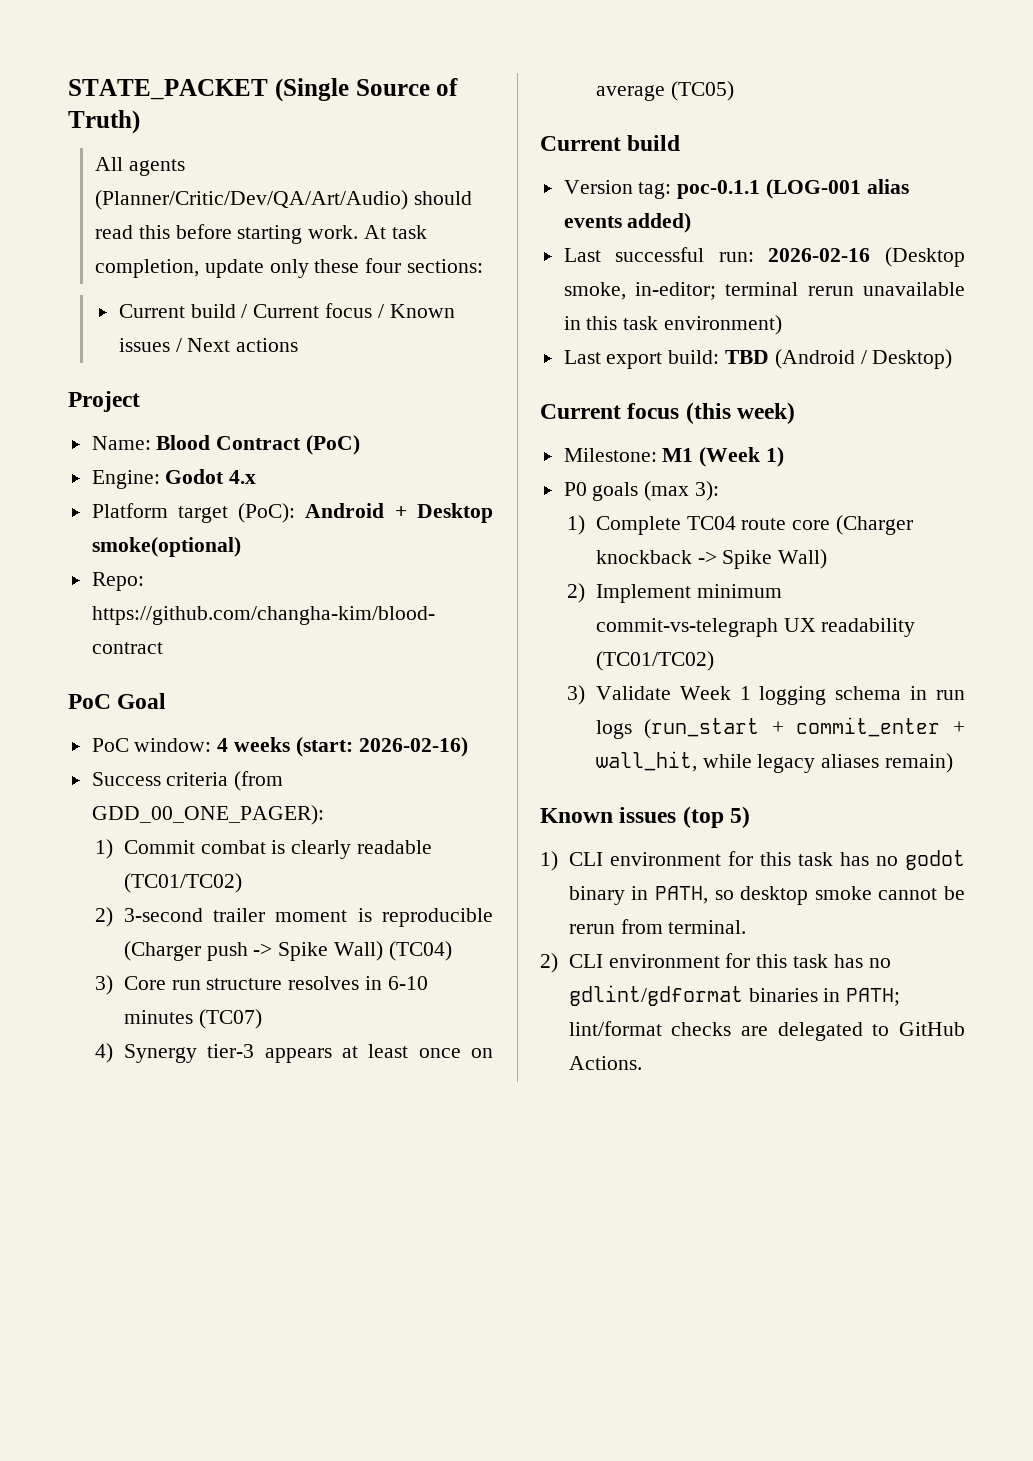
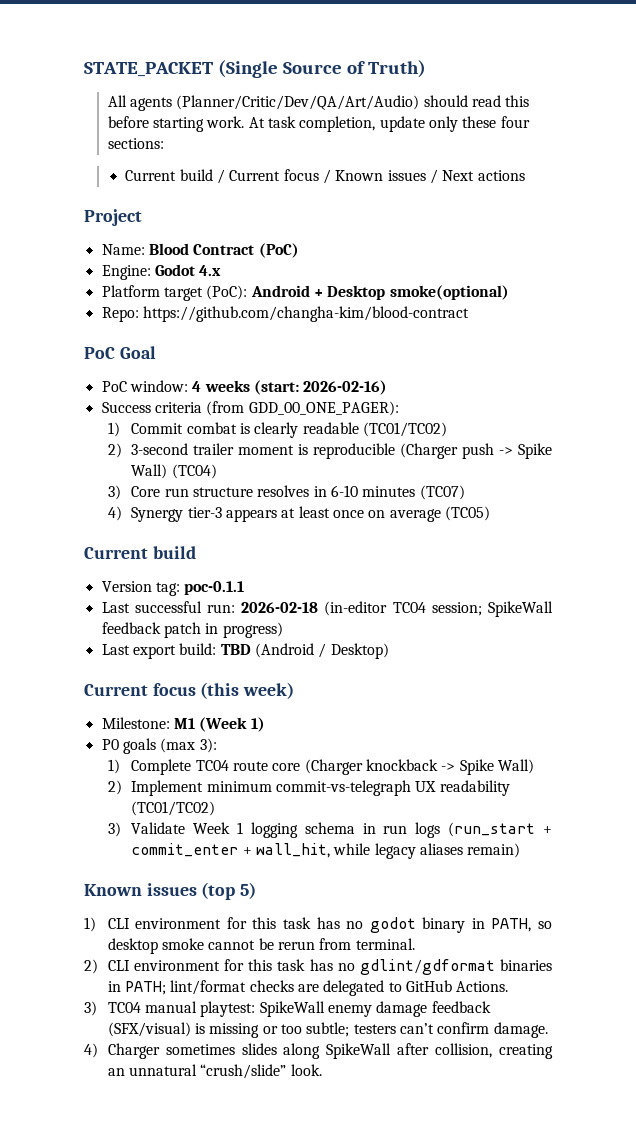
- Version tag: poc-0.1.1 (LOG-001 alias events added)
+ Version tag: poc-0.1.1
- Last successful run: 2026-02-16 (Desktop smoke, in-editor; terminal rerun unavailable in this task environment)
+ Last successful run: 2026-02-18 (in-editor TC04 session; SpikeWall feedback patch in progress)
+ 3) TC04 manual playtest: SpikeWall enemy damage feedback (SFX/visual) is missing or too subtle; testers can’t confirm damage.
+ 4) Charger sometimes slides along SpikeWall after collision, creating an unnatural “crush/slide” look.

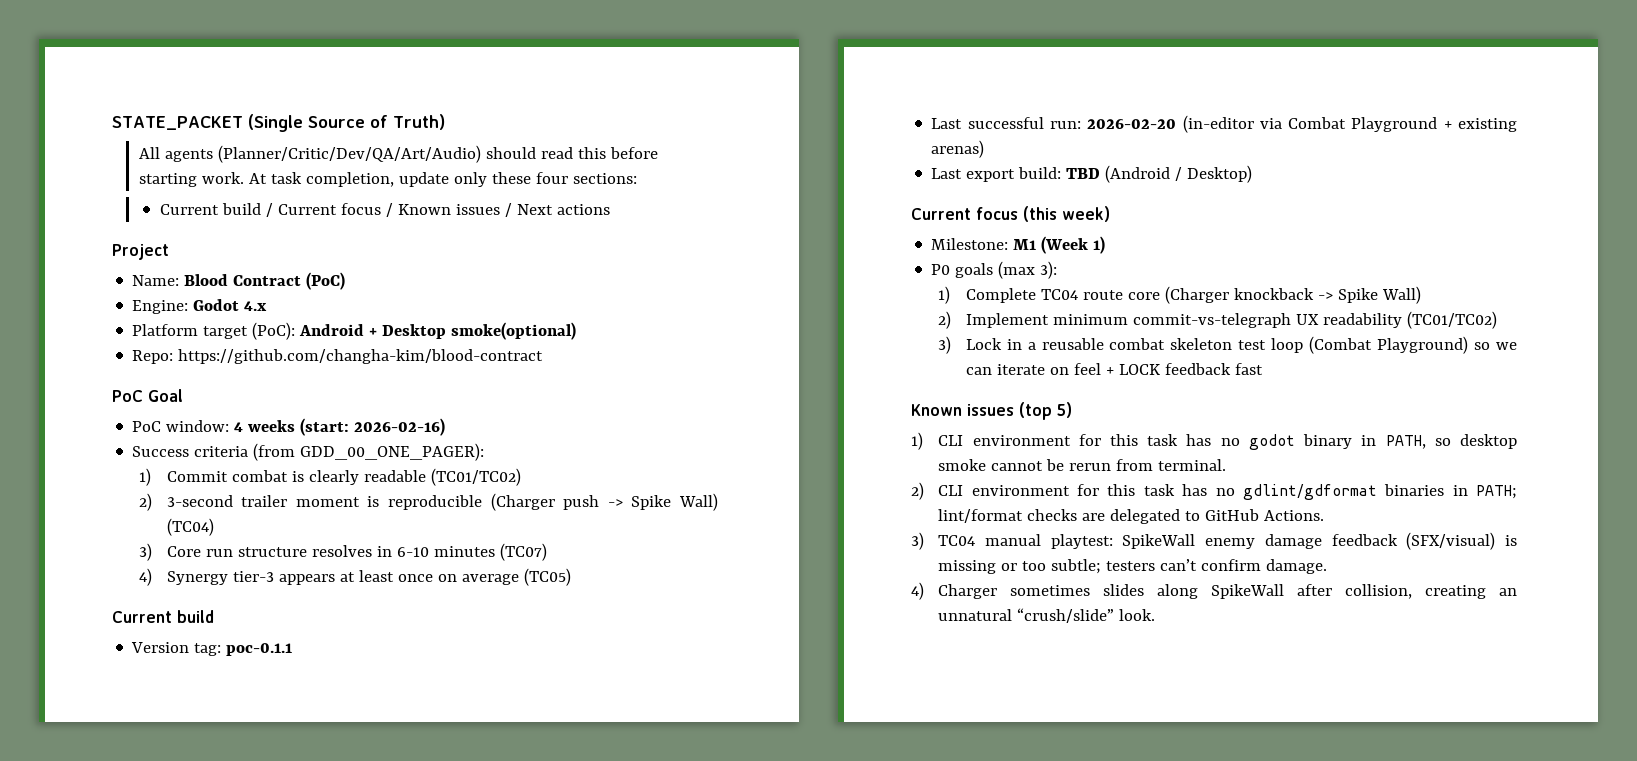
- Last successful run: 2026-02-18 (in-editor TC04 session; SpikeWall feedback patch in progress)
+ Last successful run: 2026-02-20 (in-editor via Combat Playground + existing arenas)
- 3) Validate Week 1 logging schema in run logs (run_start + commit_enter + wall_hit, while legacy aliases remain)
+ 3) Lock in a reusable combat skeleton test loop (Combat Playground) so we can iterate on feel + LOCK feedback fast

